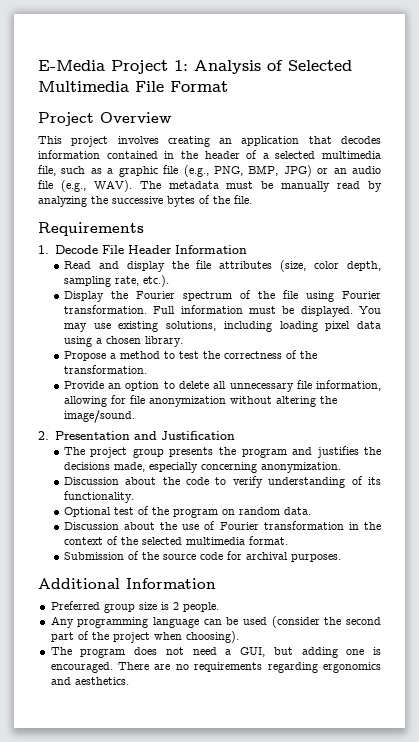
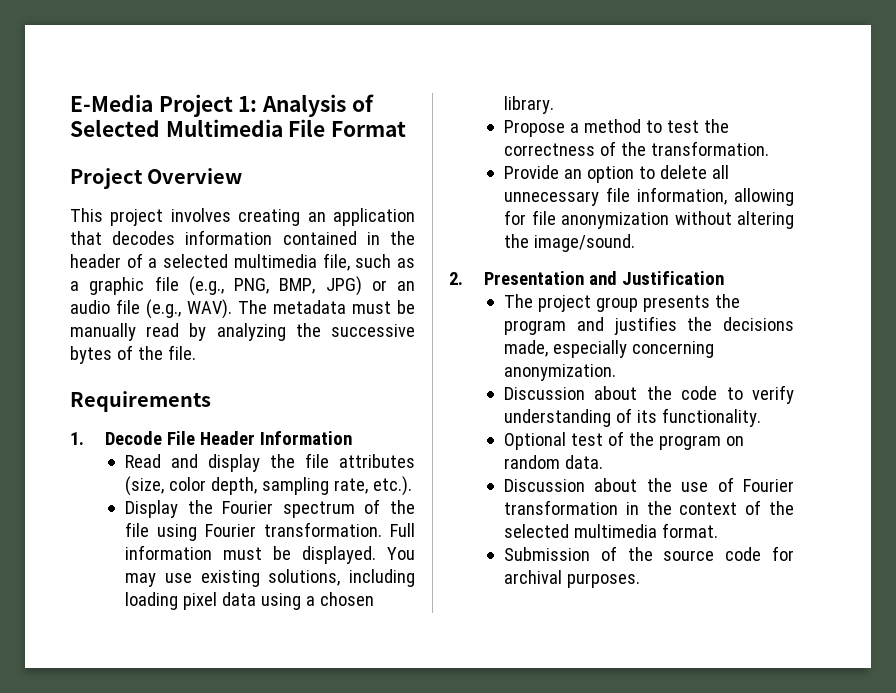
- Additional Information
- Preferred group size is 2 people.
- Any programming language can be used (consider the second part of the project when choosing).
- The program does not need a GUI, but adding one is encouraged. There are no requirements regarding ergonomics and aesthetics.

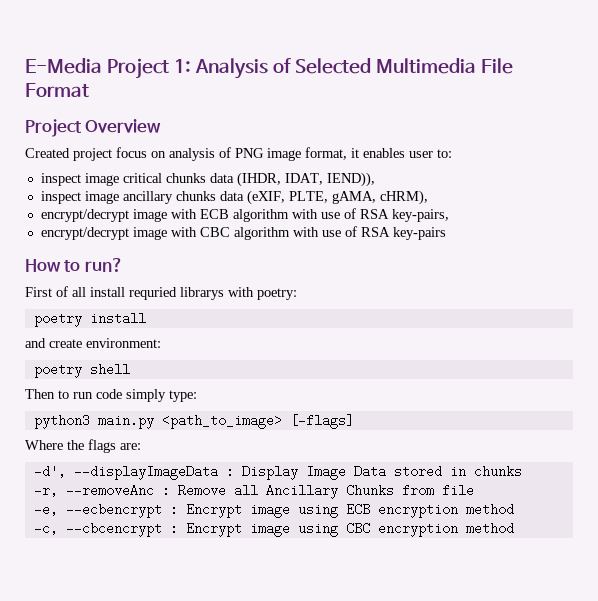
- This project involves creating an application that decodes information contained in the header of a selected multimedia file, such as a graphic file (e.g., PNG, BMP, JPG) or an audio file (e.g., WAV). The metadata must be manually read by analyzing the successive bytes of the file.
- Requirements
- 1. Decode File Header Information
- Read and display the file attributes (size, color depth, sampling rate, etc.).
- Display the Fourier spectrum of the file using Fourier transformation. Full information must be displayed. You may use existing solutions, including loading pixel data using a chosen library.
- Propose a method to test the correctness of the transformation.
- Provide an option to delete all unnecessary file information, allowing for file anonymization without altering the image/sound.
- 2. Presentation and Justification
- The project group presents the program and justifies the decisions made, especially concerning anonymization.
- Discussion about the code to verify understanding of its functionality.
- Optional test of the program on random data.
- Discussion about the use of Fourier transformation in the context of the selected multimedia format.
- Submission of the source code for archival purposes.
+ Created project focus on analysis of PNG image format, it enables user to:
+ inspect image critical chunks data (IHDR, IDAT, IEND)),
+ inspect image ancillary chunks data (eXIF, PLTE, gAMA, cHRM),
+ encrypt/decrypt image with ECB algorithm with use of RSA key-pairs,
+ encrypt/decrypt image with CBC algorithm with use of RSA key-pairs
+ How to run?
+ First of all install requried librarys with poetry:
+ poetry install
+ and create environment:
+ poetry shell
+ Then to run code simply type:
+ python3 main.py <path_to_image> [-flags]
+ Where the flags are:
+ -d', --displayImageData : Display Image Data stored in chunks
+ -r, --removeAnc : Remove all Ancillary Chunks from file
+ -e, --ecbencrypt : Encrypt image using ECB encryption method
+ -c, --cbcencrypt : Encrypt image using CBC encryption method

